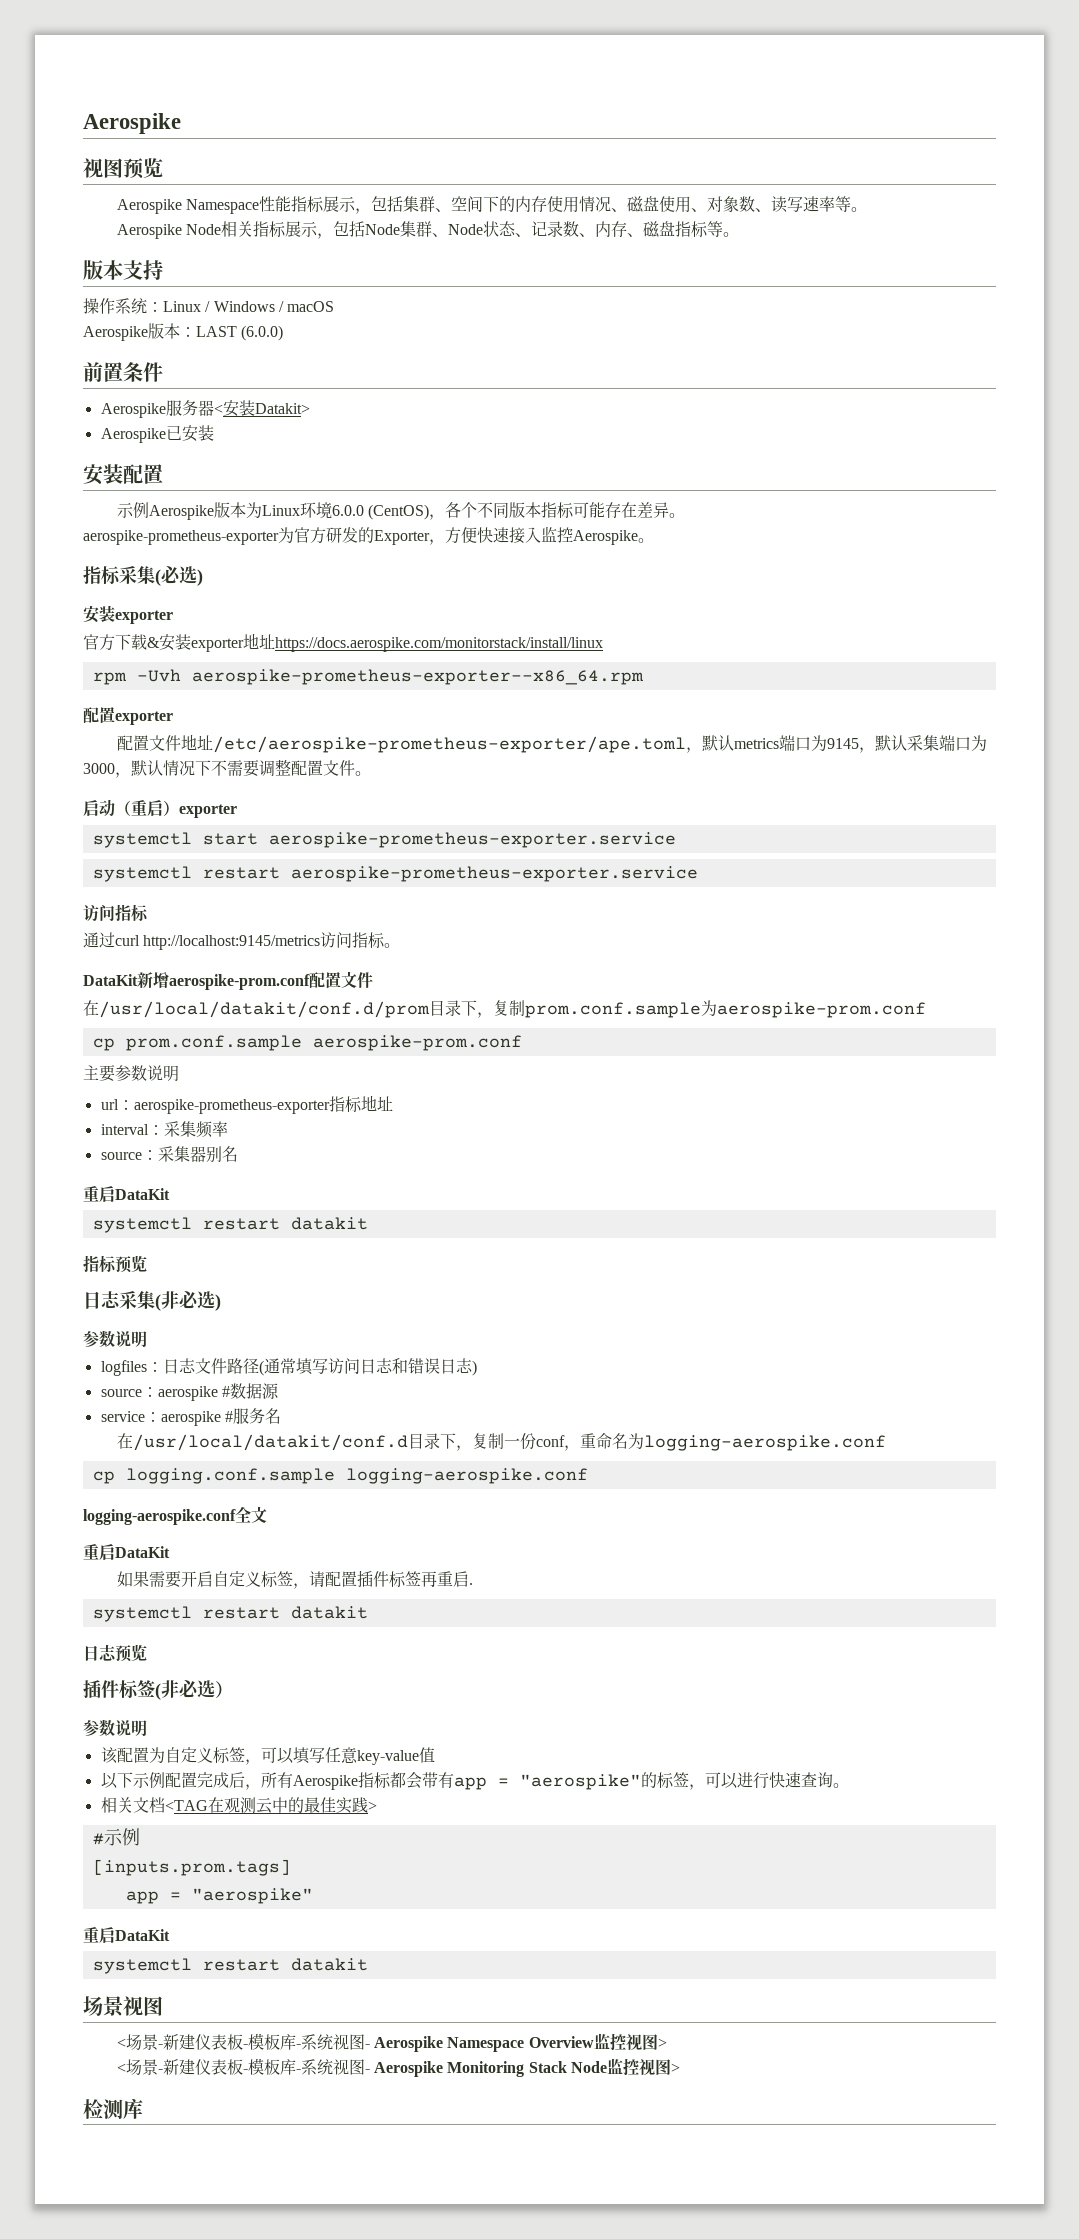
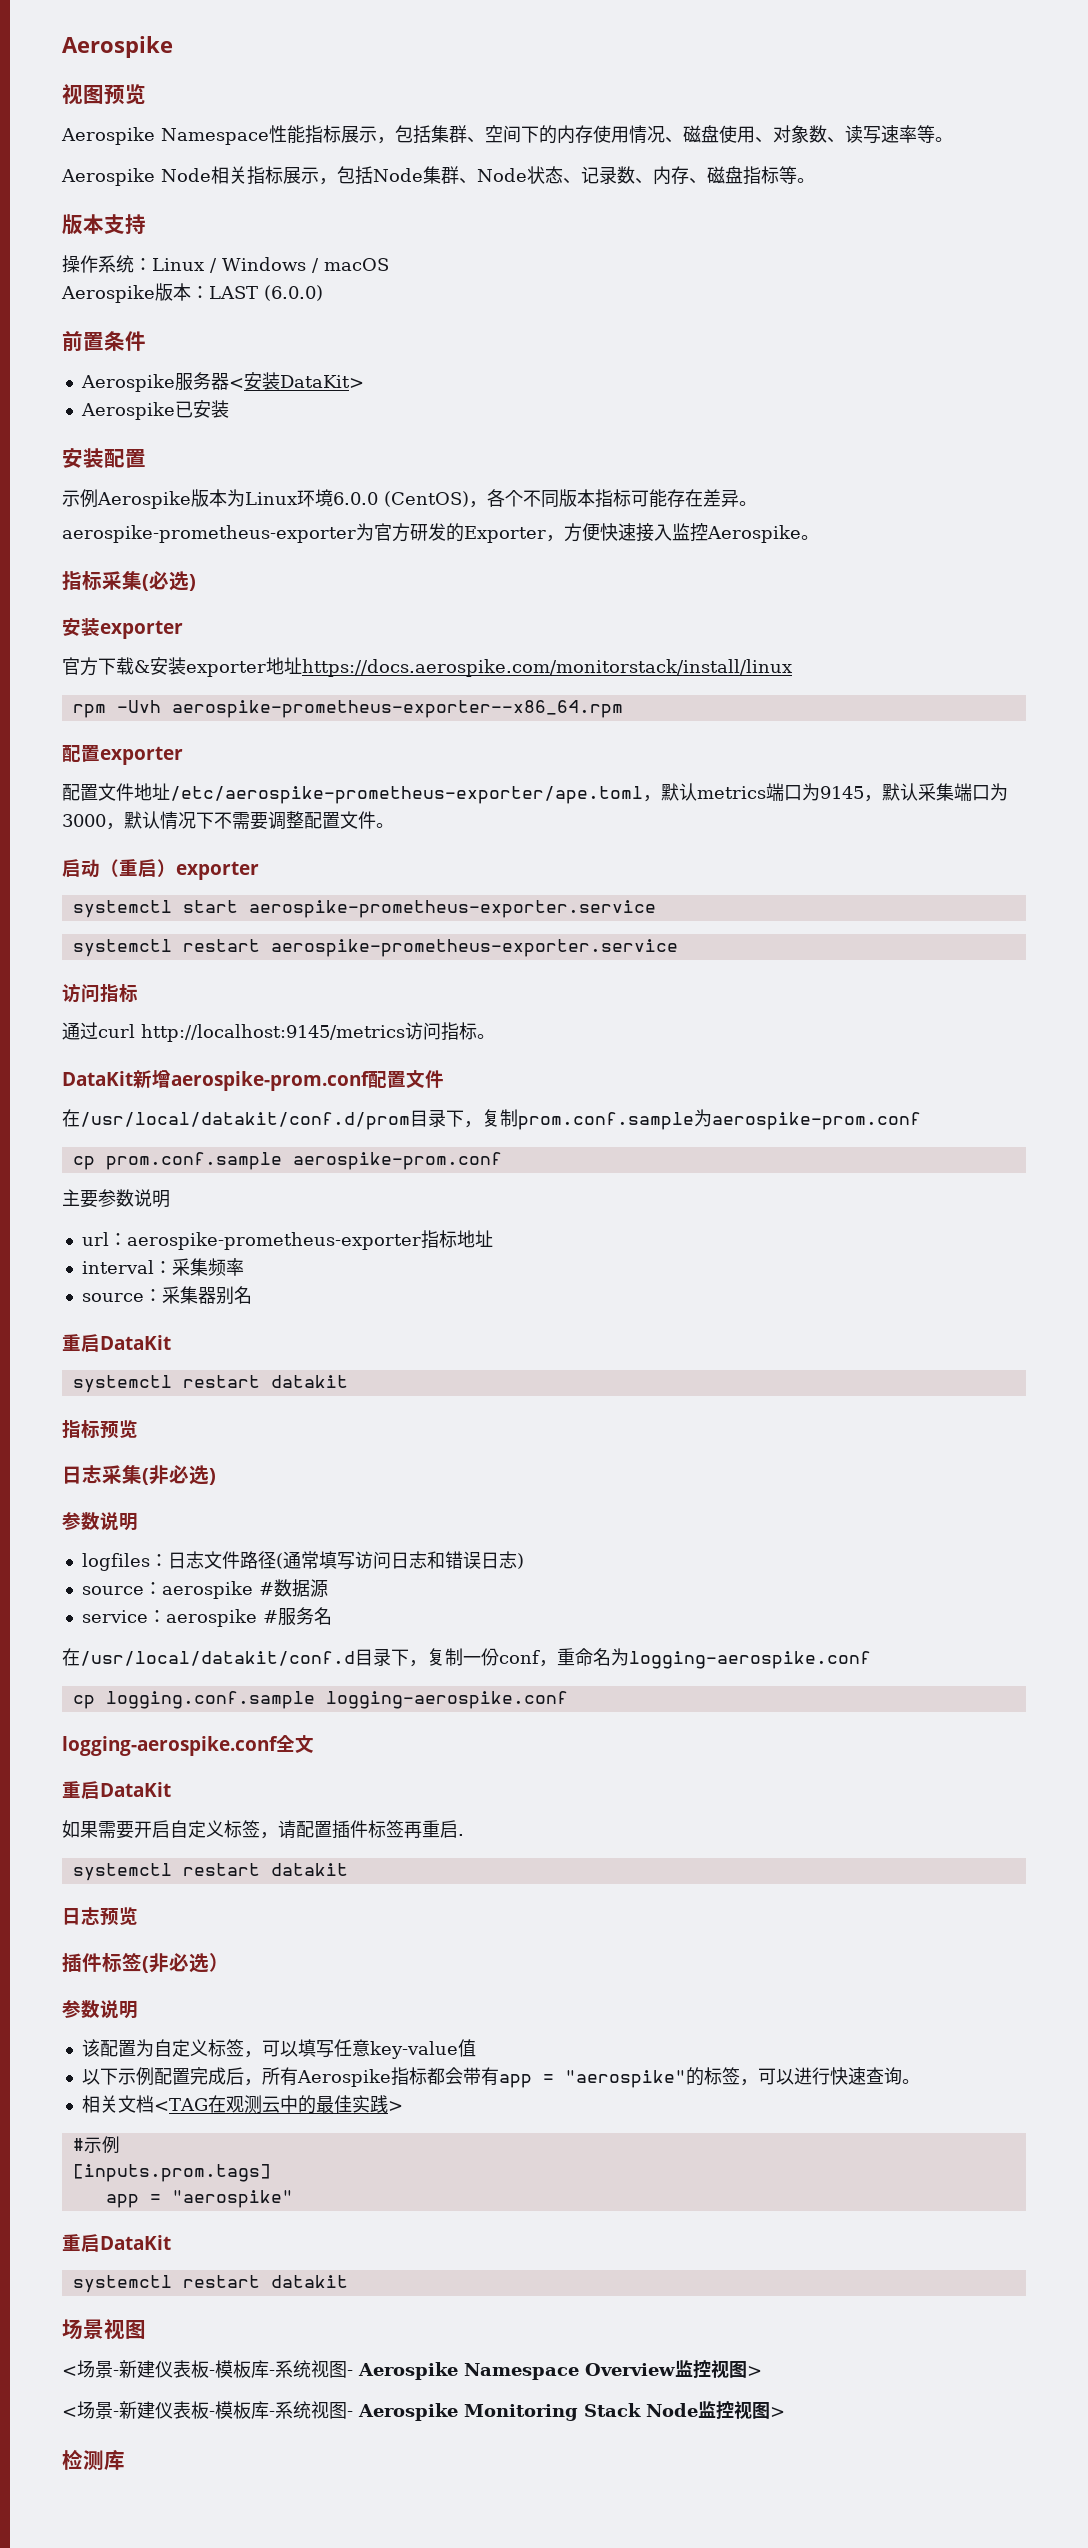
- Aerospike服务器<安装Datakit>
+ Aerospike服务器<安装DataKit>

